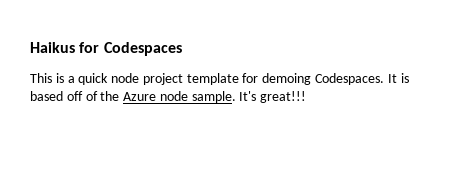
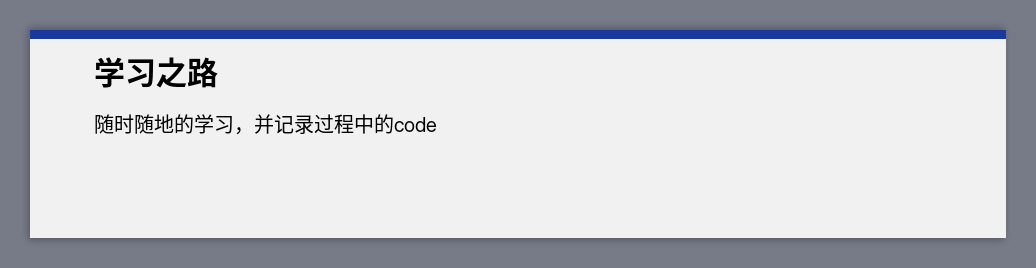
- Haikus for Codespaces
- This is a quick node project template for demoing Codespaces. It is based off of the Azure node sample. It's great!!!
+ 学习之路
+ 随时随地的学习，并记录过程中的code

